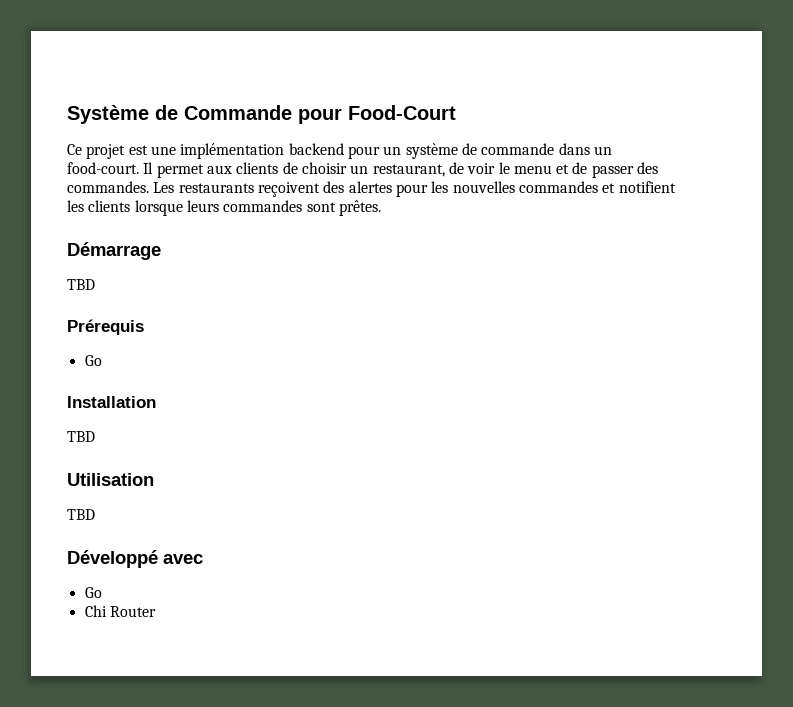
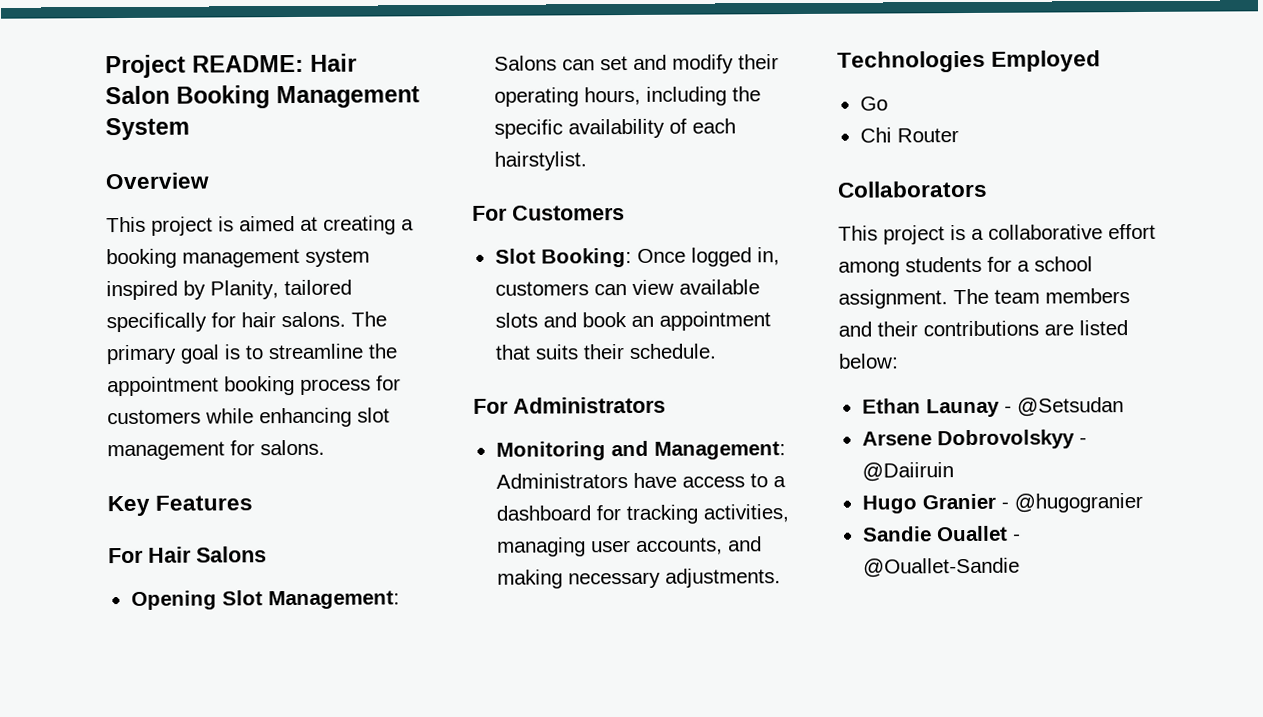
- Système de Commande pour Food-Court
- Ce projet est une implémentation backend pour un système de commande dans un food-court. Il permet aux clients de choisir un restaurant, de voir le menu et de passer des commandes. Les restaurants reçoivent des alertes pour les nouvelles commandes et notifient les clients lorsque leurs commandes sont prêtes.
- Démarrage
- TBD
- Prérequis
- Go
- Installation
- TBD
- Utilisation
- TBD
- Développé avec
+ Project README: Hair Salon Booking Management System
+ Overview
+ This project is aimed at creating a booking management system inspired by Planity, tailored specifically for hair salons. The primary goal is to streamline the appointment booking process for customers while enhancing slot management for salons.
+ Key Features
+ For Hair Salons
+ Opening Slot Management: Salons can set and modify their operating hours, including the specific availability of each hairstylist.
+ For Customers
+ Slot Booking: Once logged in, customers can view available slots and book an appointment that suits their schedule.
+ For Administrators
+ Monitoring and Management: Administrators have access to a dashboard for tracking activities, managing user accounts, and making necessary adjustments.
+ Technologies Employed
  Go
  Chi Router
+ Collaborators
+ This project is a collaborative effort among students for a school assignment. The team members and their contributions are listed below:
+ Ethan Launay - @Setsudan
+ Arsene Dobrovolskyy - @Daiiruin
+ Hugo Granier - @hugogranier
+ Sandie Ouallet - @Ouallet-Sandie

